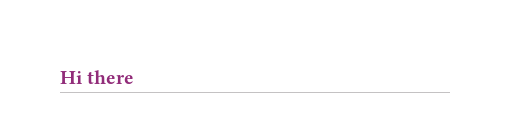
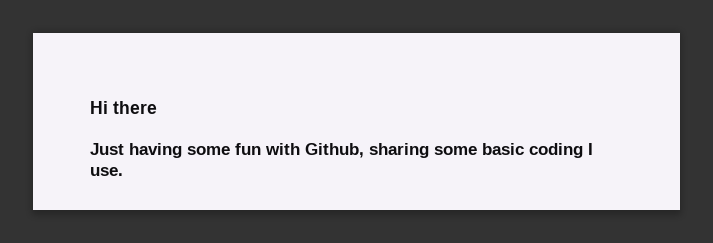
+ Just having some fun with Github, sharing some basic coding I use.

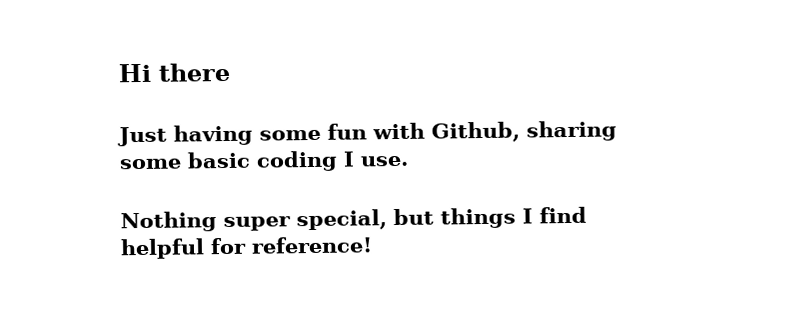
+ Nothing super special, but things I find helpful for reference!

